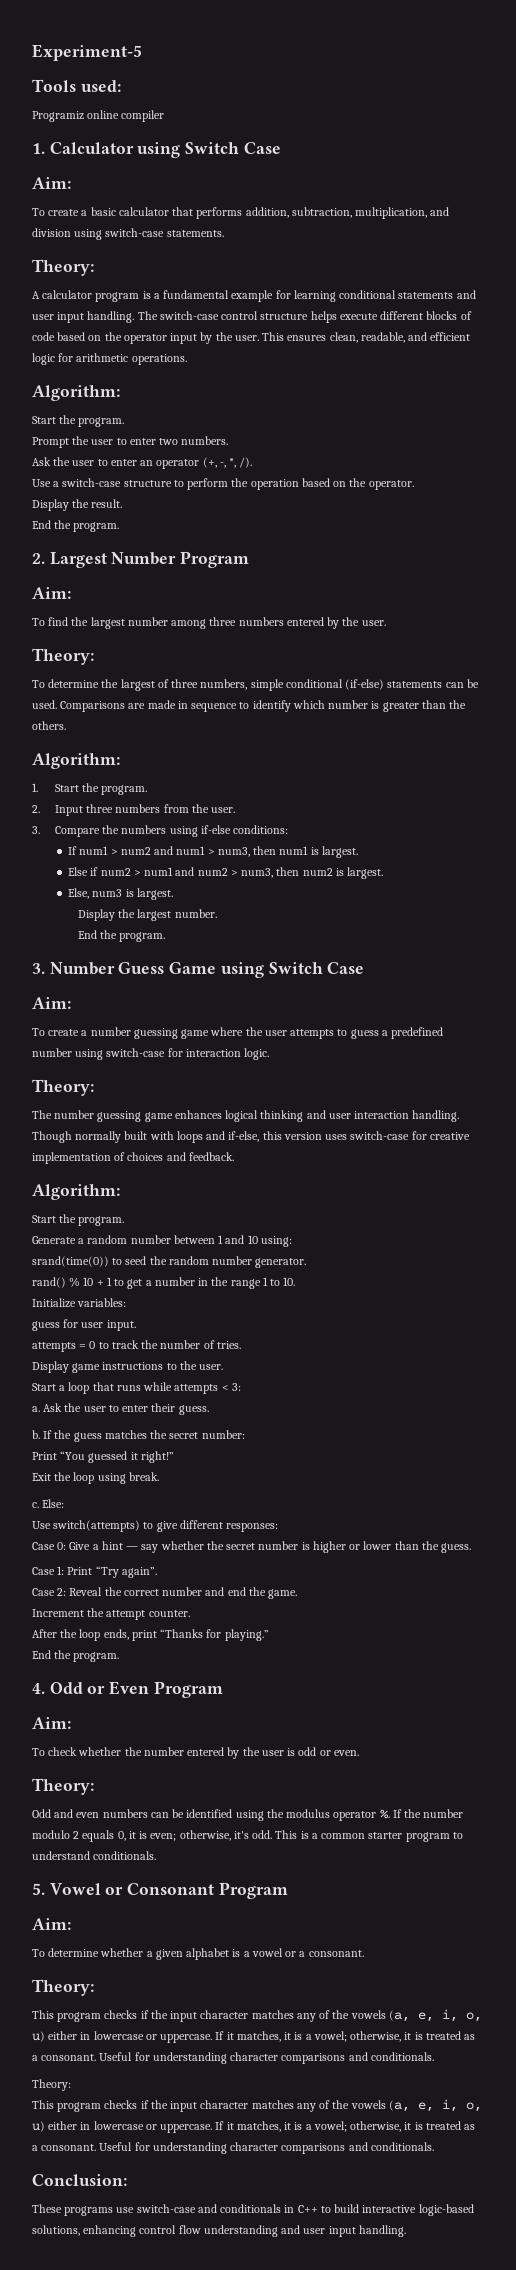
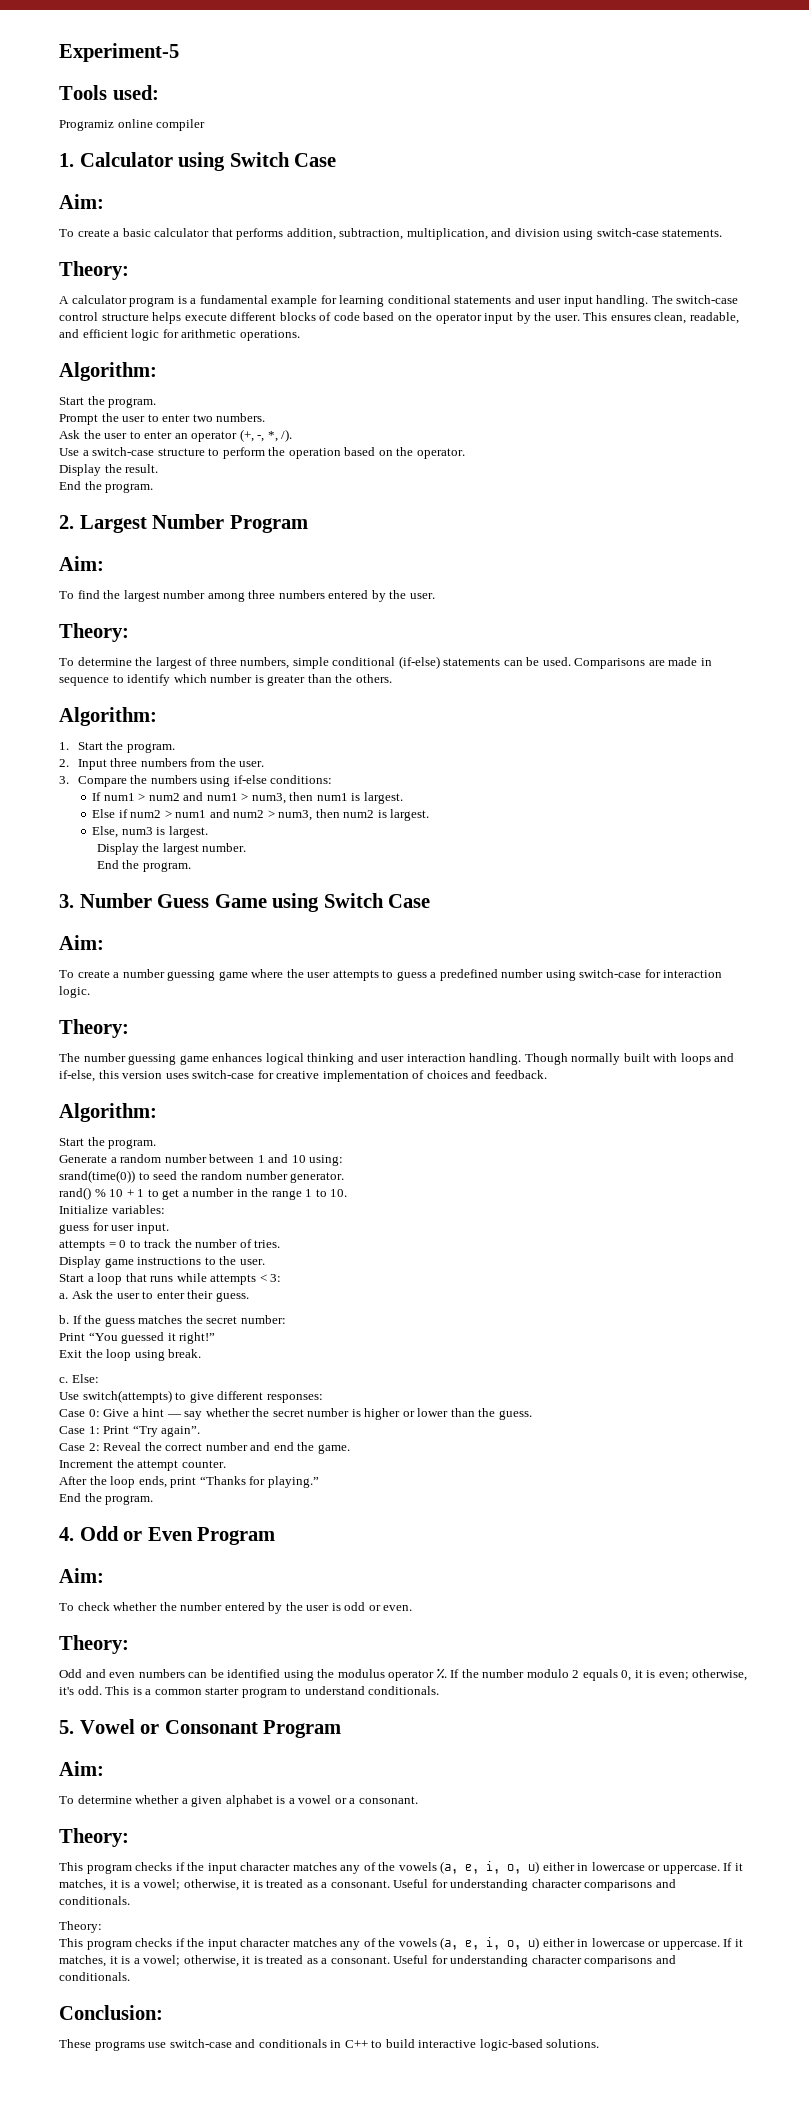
- These programs use switch-case and conditionals in C++ to build interactive logic-based solutions, enhancing control flow understanding and user input handling.
+ These programs use switch-case and conditionals in C++ to build interactive logic-based solutions.

